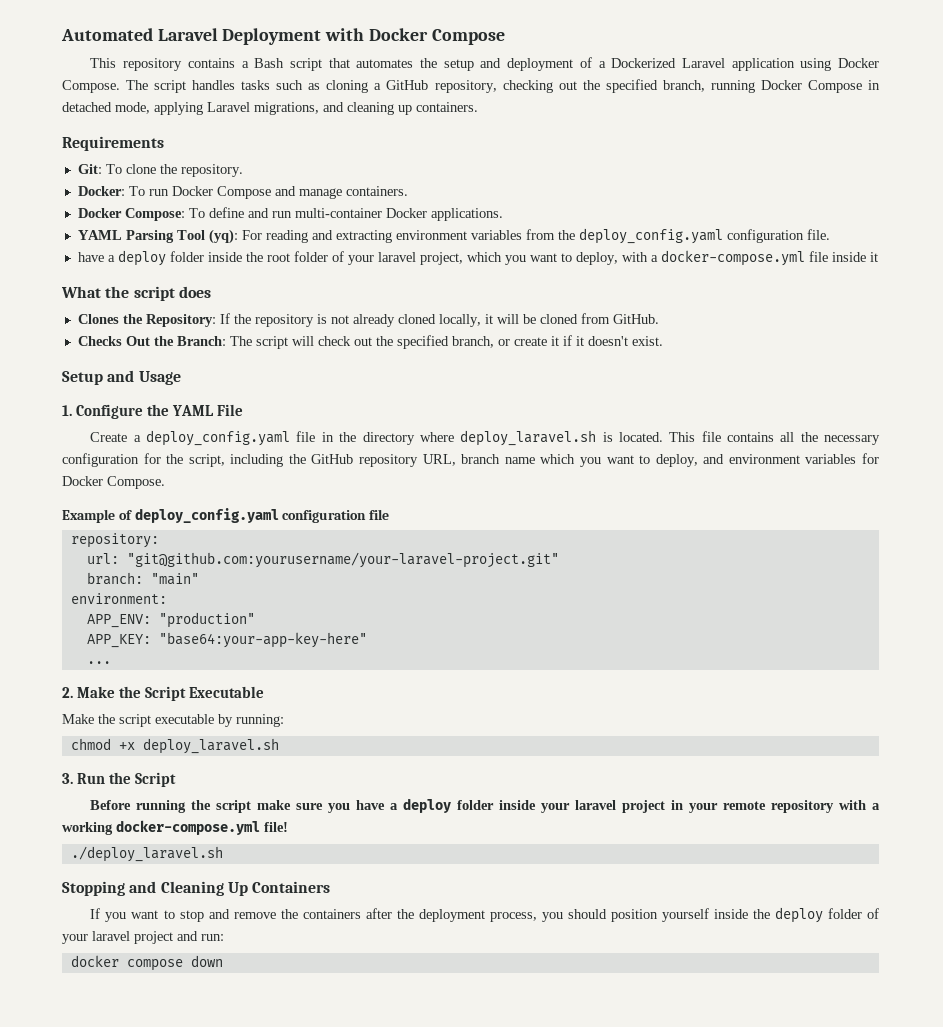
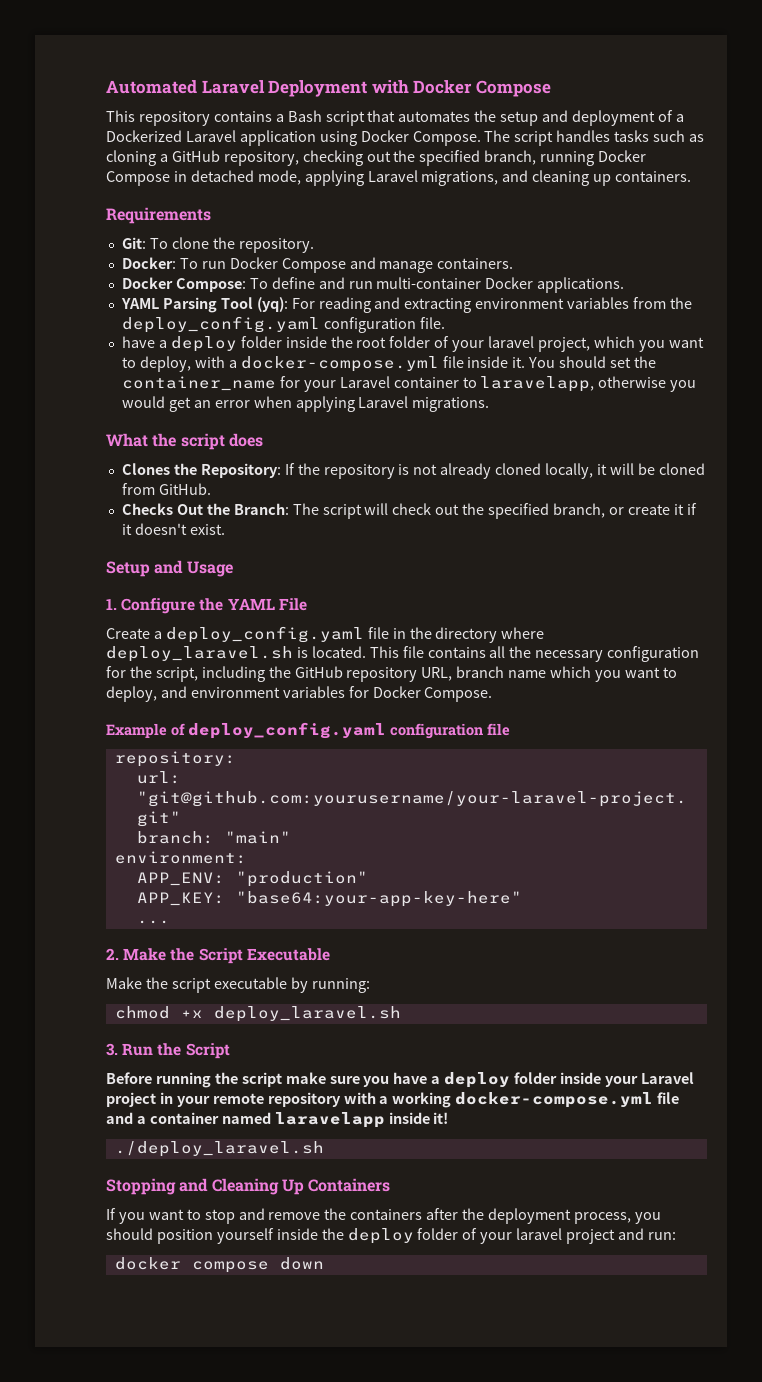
- have a deploy folder inside the root folder of your laravel project, which you want to deploy, with a docker-compose.yml file inside it
+ have a deploy folder inside the root folder of your laravel project, which you want to deploy, with a docker-compose.yml file inside it. You should set the container_name for your Laravel container to laravelapp, otherwise you would get an error when applying Laravel migrations.
- Before running the script make sure you have a deploy folder inside your laravel project in your remote repository with a working docker-compose.yml file!
+ Before running the script make sure you have a deploy folder inside your Laravel project in your remote repository with a working docker-compose.yml file and a container named laravelapp inside it!

